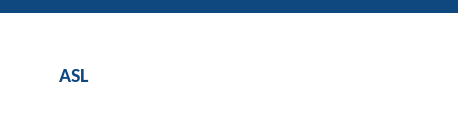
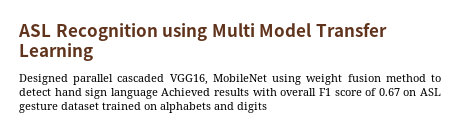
- ASL
+ ASL Recognition using Multi Model Transfer Learning
+ Designed parallel cascaded VGG16, MobileNet using weight fusion method to detect hand sign language Achieved results with overall F1 score of 0.67 on ASL gesture dataset trained on alphabets and digits

